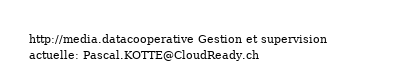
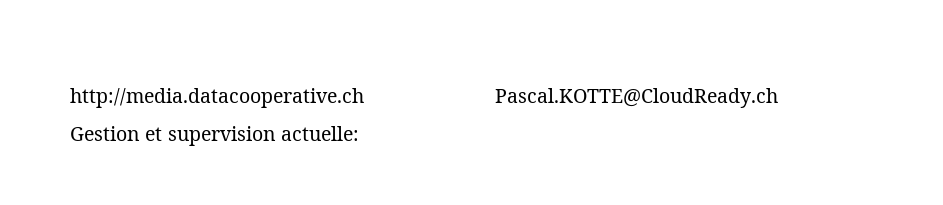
- http://media.datacooperative Gestion et supervision actuelle: Pascal.KOTTE@CloudReady.ch
+ http://media.datacooperative.ch
+ Gestion et supervision actuelle: Pascal.KOTTE@CloudReady.ch

